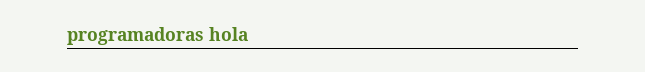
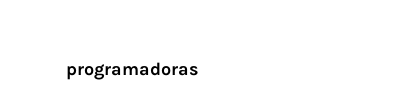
- programadoras hola
+ programadoras

